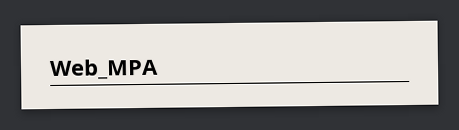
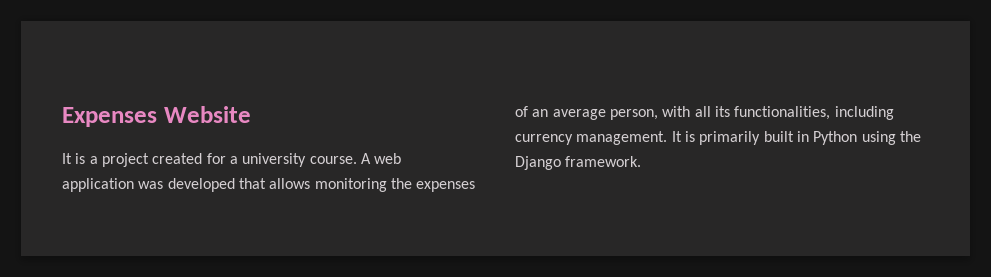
- Web_MPA
+ Expenses Website
+ It is a project created for a university course. A web application was developed that allows monitoring the expenses of an average person, with all its functionalities, including currency management. It is primarily built in Python using the Django framework.

